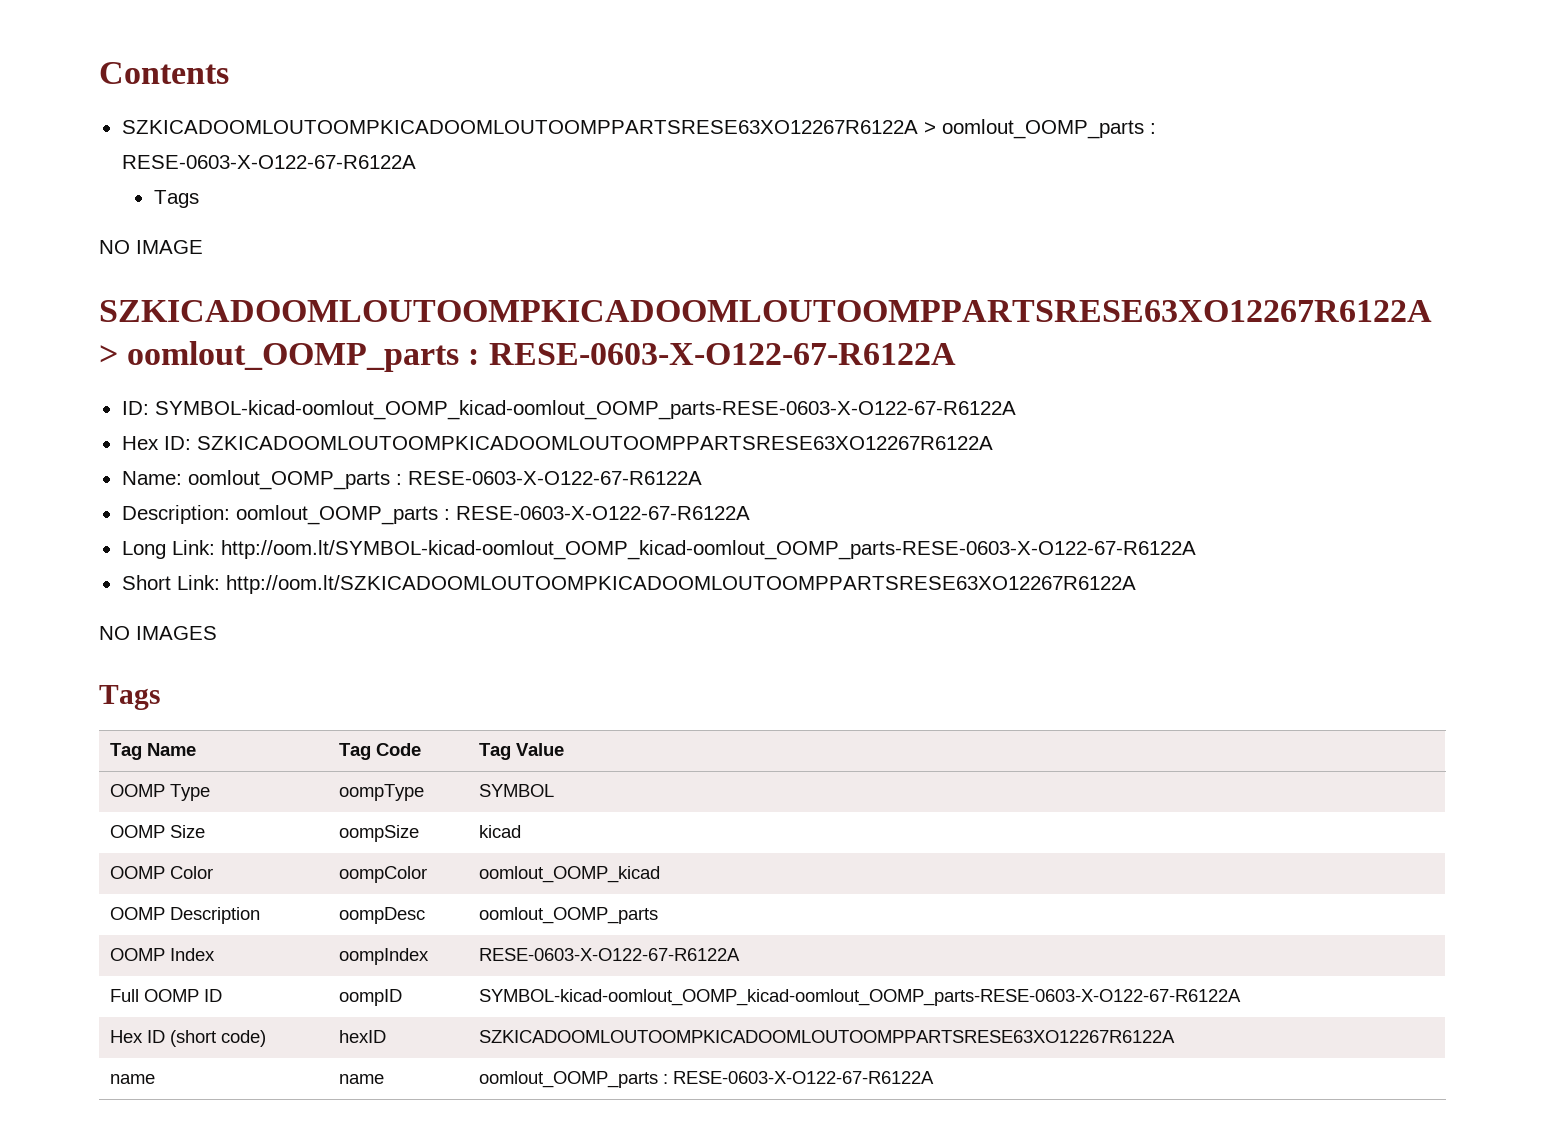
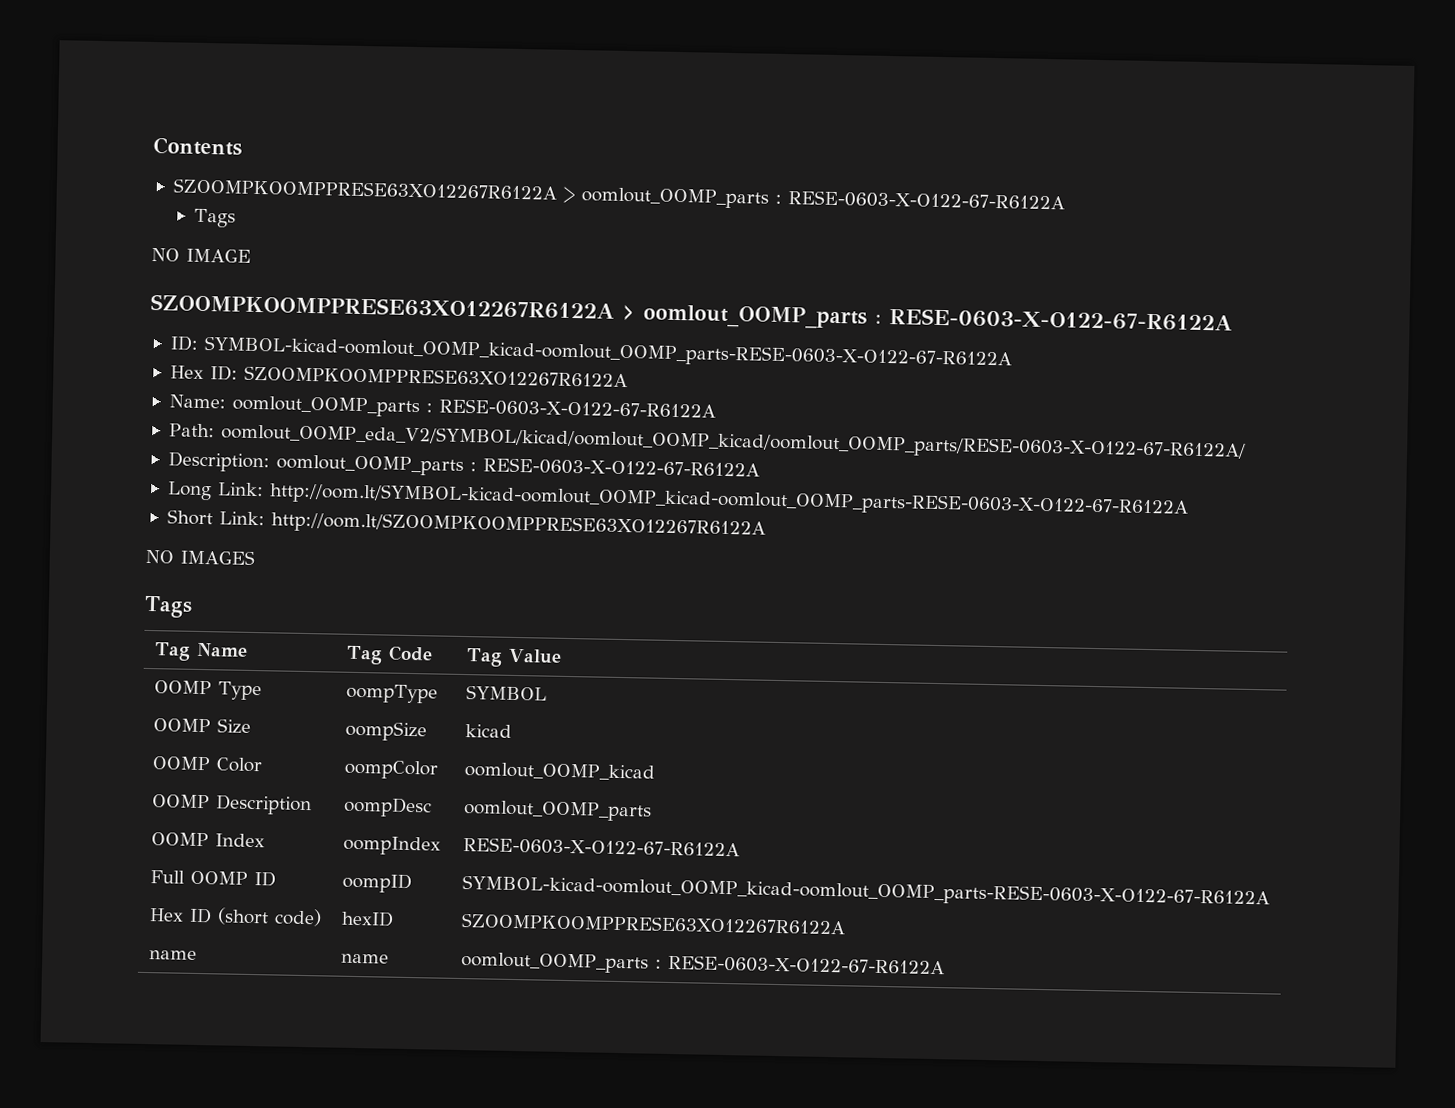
  Contents
- SZKICADOOMLOUTOOMPKICADOOMLOUTOOMPPARTSRESE63XO12267R6122A > oomlout_OOMP_parts : RESE-0603-X-O122-67-R6122A
+ SZOOMPKOOMPPRESE63XO12267R6122A > oomlout_OOMP_parts : RESE-0603-X-O122-67-R6122A
  NO IMAGE
- SZKICADOOMLOUTOOMPKICADOOMLOUTOOMPPARTSRESE63XO12267R6122A > oomlout_OOMP_parts : RESE-0603-X-O122-67-R6122A
+ SZOOMPKOOMPPRESE63XO12267R6122A > oomlout_OOMP_parts : RESE-0603-X-O122-67-R6122A
- Hex ID: SZKICADOOMLOUTOOMPKICADOOMLOUTOOMPPARTSRESE63XO12267R6122A
+ Hex ID: SZOOMPKOOMPPRESE63XO12267R6122A
+ Path: oomlout_OOMP_eda_V2/SYMBOL/kicad/oomlout_OOMP_kicad/oomlout_OOMP_parts/RESE-0603-X-O122-67-R6122A/
- Short Link: http://oom.lt/SZKICADOOMLOUTOOMPKICADOOMLOUTOOMPPARTSRESE63XO12267R6122A
+ Short Link: http://oom.lt/SZOOMPKOOMPPRESE63XO12267R6122A
- Hex ID (short code) | hexID | SZKICADOOMLOUTOOMPKICADOOMLOUTOOMPPARTSRESE63XO12267R6122A
+ Hex ID (short code) | hexID | SZOOMPKOOMPPRESE63XO12267R6122A

